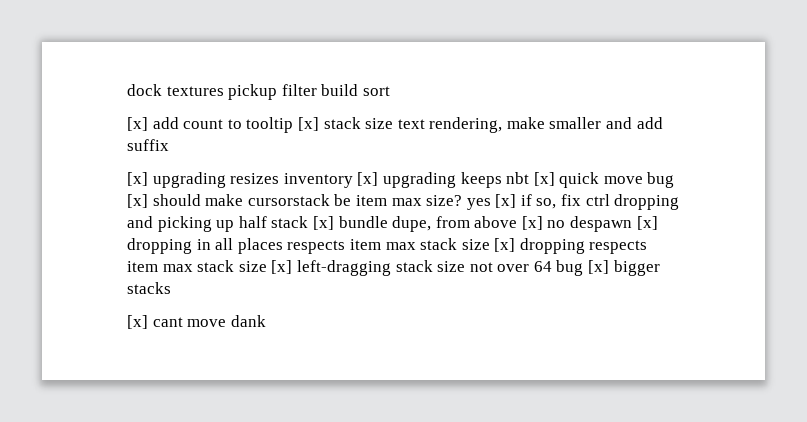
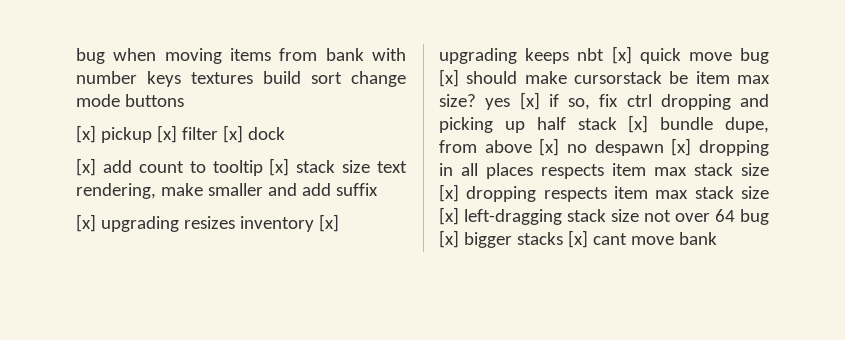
- dock textures pickup filter build sort
+ bug when moving items from bank with number keys textures build sort change mode buttons
+ [x] pickup [x] filter [x] dock
- [x] upgrading resizes inventory [x] upgrading keeps nbt [x] quick move bug [x] should make cursorstack be item max size? yes [x] if so, fix ctrl dropping and picking up half stack [x] bundle dupe, from above [x] no despawn [x] dropping in all places respects item max stack size [x] dropping respects item max stack size [x] left-dragging stack size not over 64 bug [x] bigger stacks
- [x] cant move dank
+ [x] upgrading resizes inventory [x] upgrading keeps nbt [x] quick move bug [x] should make cursorstack be item max size? yes [x] if so, fix ctrl dropping and picking up half stack [x] bundle dupe, from above [x] no despawn [x] dropping in all places respects item max stack size [x] dropping respects item max stack size [x] left-dragging stack size not over 64 bug [x] bigger stacks [x] cant move bank

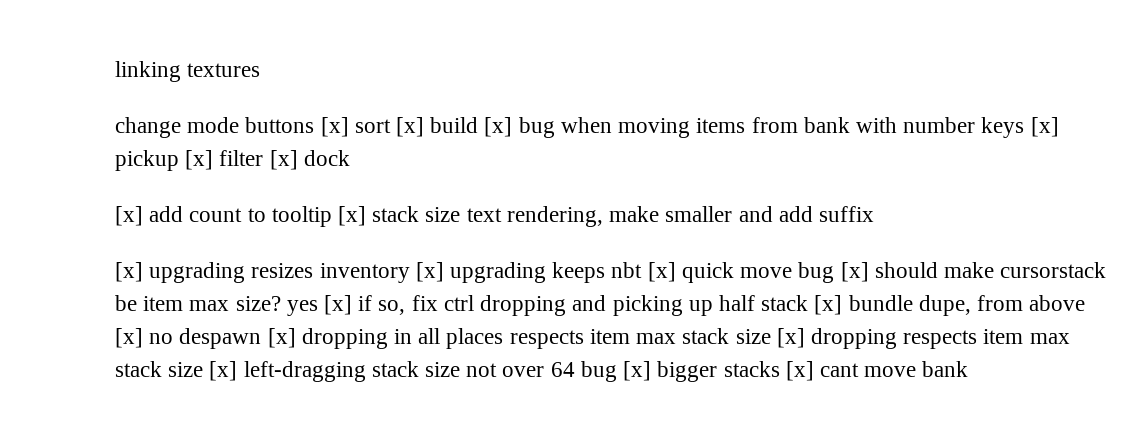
- bug when moving items from bank with number keys textures build sort change mode buttons
- [x] pickup [x] filter [x] dock
+ linking textures
+ change mode buttons [x] sort [x] build [x] bug when moving items from bank with number keys [x] pickup [x] filter [x] dock

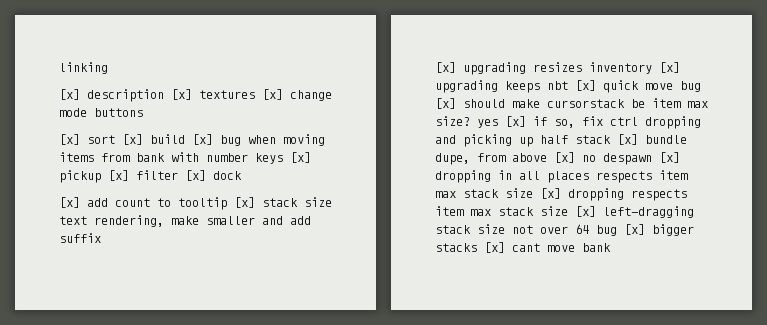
- linking textures
- change mode buttons [x] sort [x] build [x] bug when moving items from bank with number keys [x] pickup [x] filter [x] dock
+ linking
+ [x] description [x] textures [x] change mode buttons
+ [x] sort [x] build [x] bug when moving items from bank with number keys [x] pickup [x] filter [x] dock

